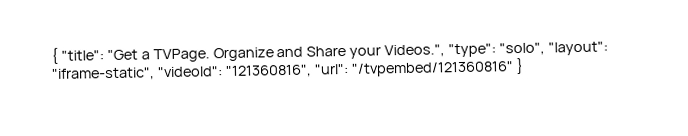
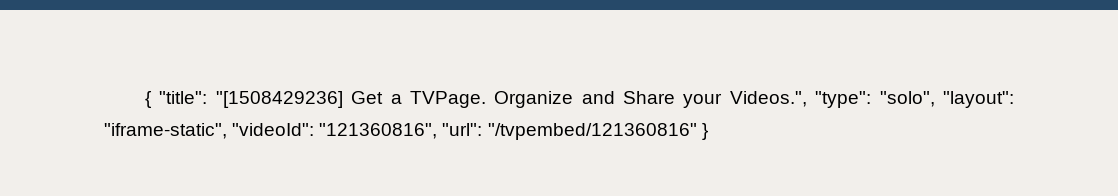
- { "title": "Get a TVPage.
+ { "title": "[1508429236] Get a TVPage.

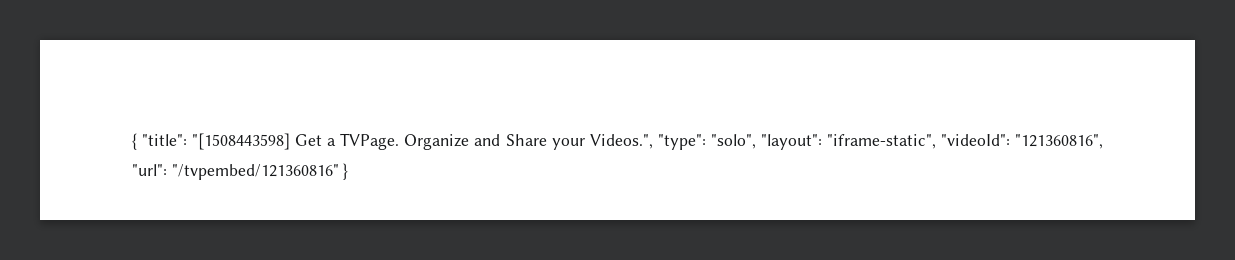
- { "title": "[1508429236] Get a TVPage.
+ { "title": "[1508443598] Get a TVPage.

